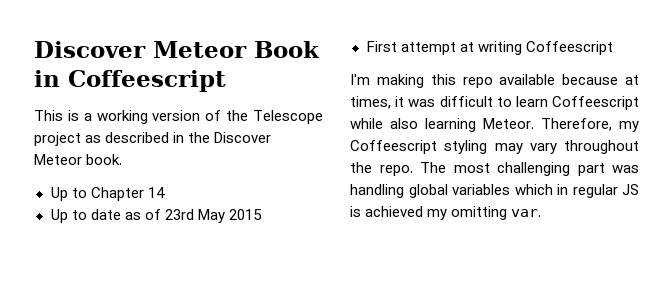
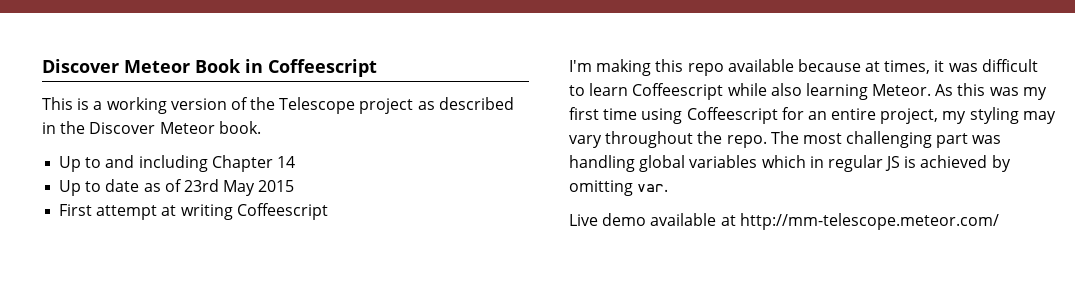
- Up to Chapter 14
+ Up to and including Chapter 14
- Therefore, my Coffeescript styling may vary throughout the repo.
+ As this was my first time using Coffeescript for an entire project, my styling may vary throughout the repo.
- The most challenging part was handling global variables which in regular JS is achieved my omitting var.
+ The most challenging part was handling global variables which in regular JS is achieved by omitting var.
+ Live demo available at http://mm-telescope.meteor.com/

